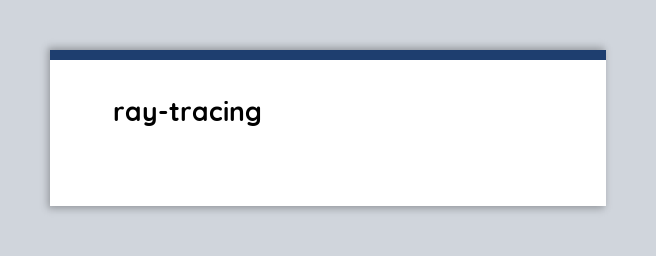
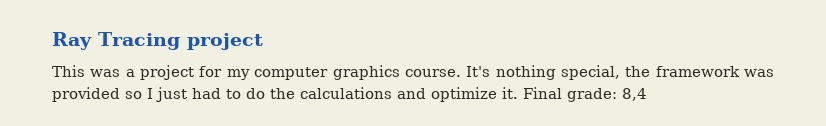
- ray-tracing
+ Ray Tracing project
+ This was a project for my computer graphics course. It's nothing special, the framework was provided so I just had to do the calculations and optimize it. Final grade: 8,4

